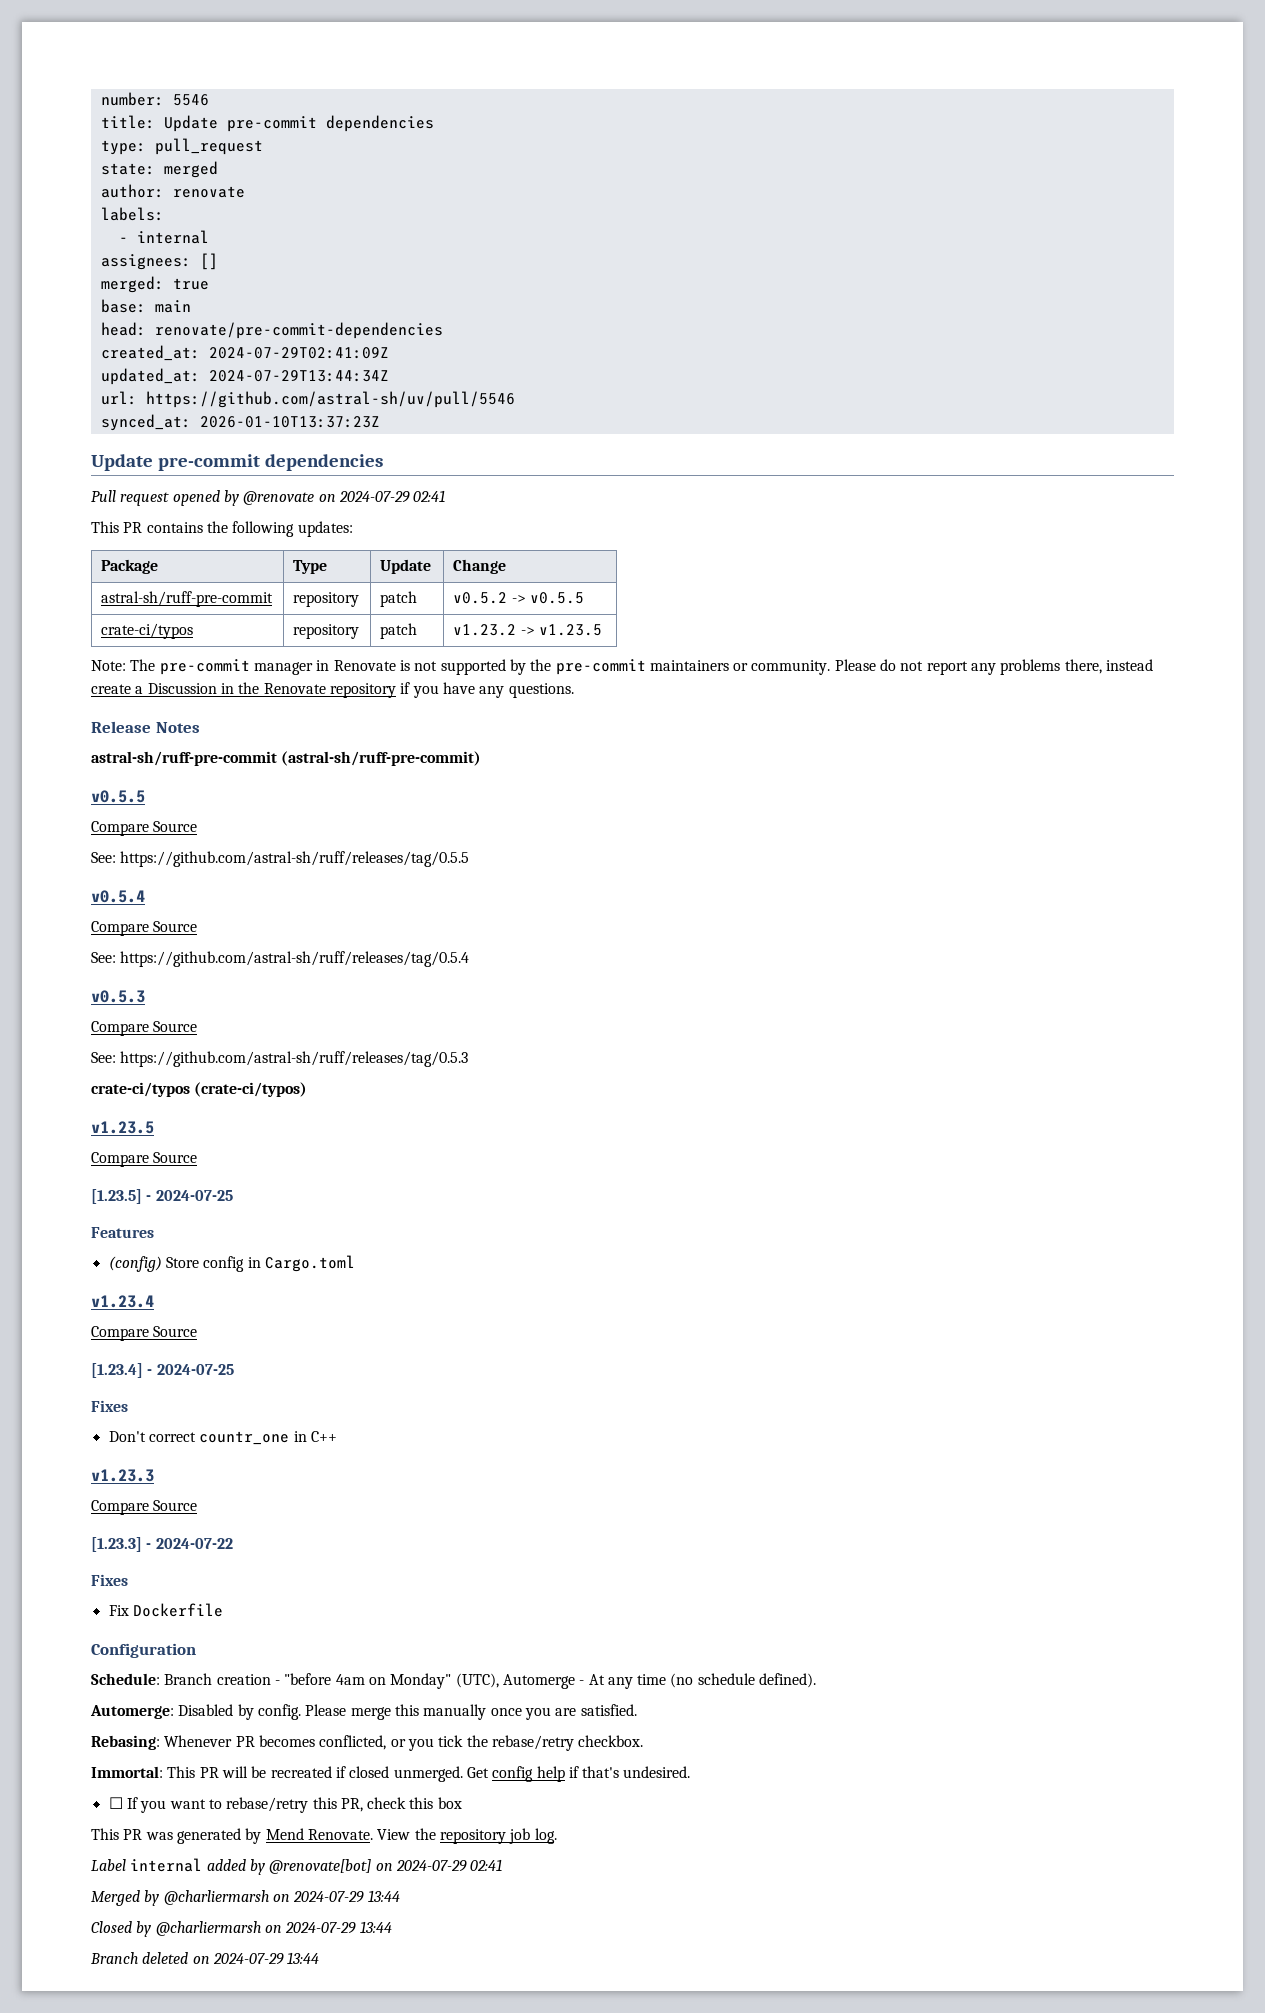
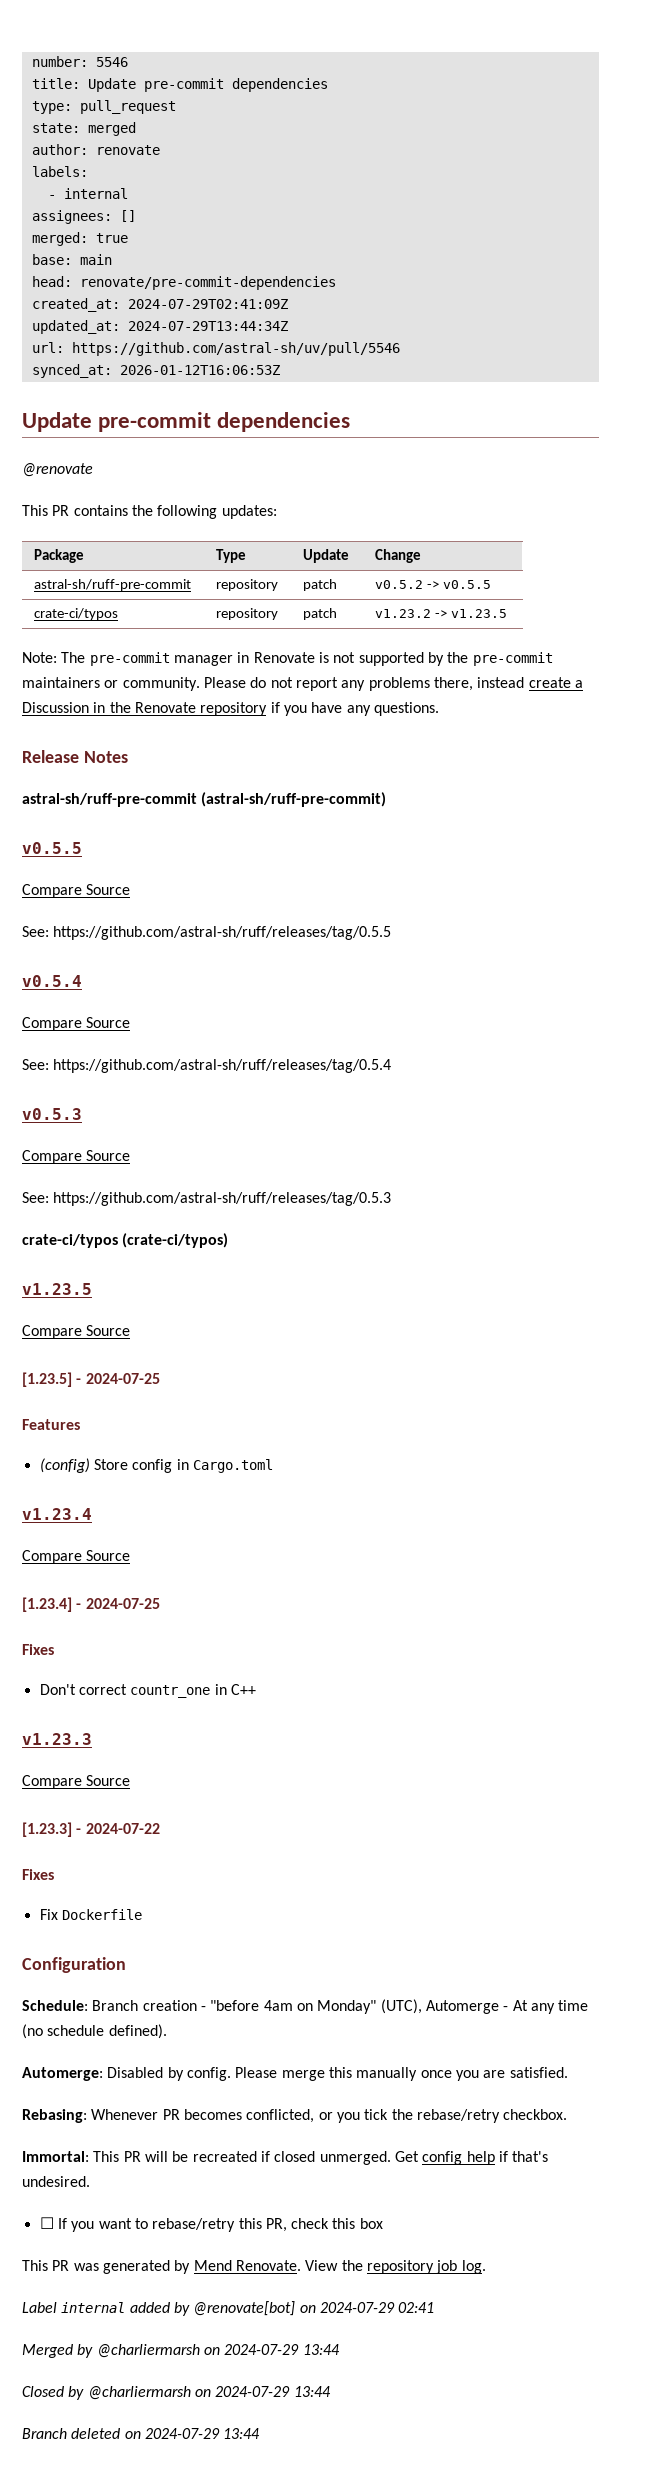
- synced_at: 2026-01-10T13:37:23Z
+ synced_at: 2026-01-12T16:06:53Z
  Update pre-commit dependencies
- Pull request opened by @renovate on 2024-07-29 02:41
+ @renovate

